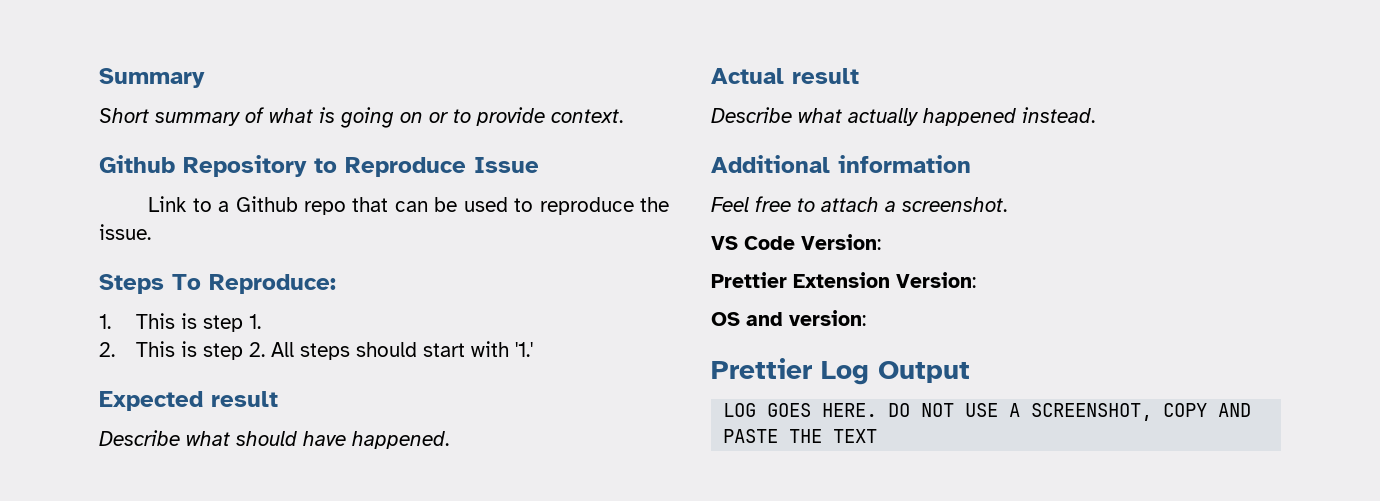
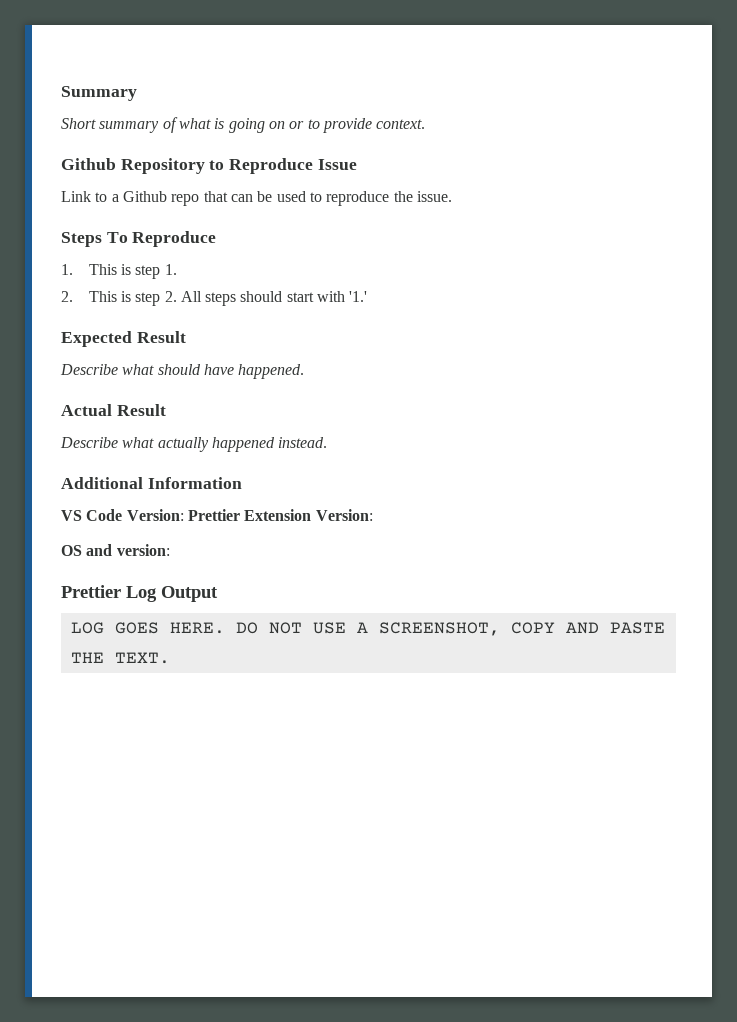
- Steps To Reproduce:
+ Steps To Reproduce
- Expected result
+ Expected Result
- Actual result
+ Actual Result
- Additional information
- Feel free to attach a screenshot.
+ Additional Information
- VS Code Version:
- Prettier Extension Version:
+ VS Code Version: Prettier Extension Version:
- DO NOT USE A SCREENSHOT, COPY AND PASTE THE TEXT
+ DO NOT USE A SCREENSHOT, COPY AND PASTE THE TEXT.

